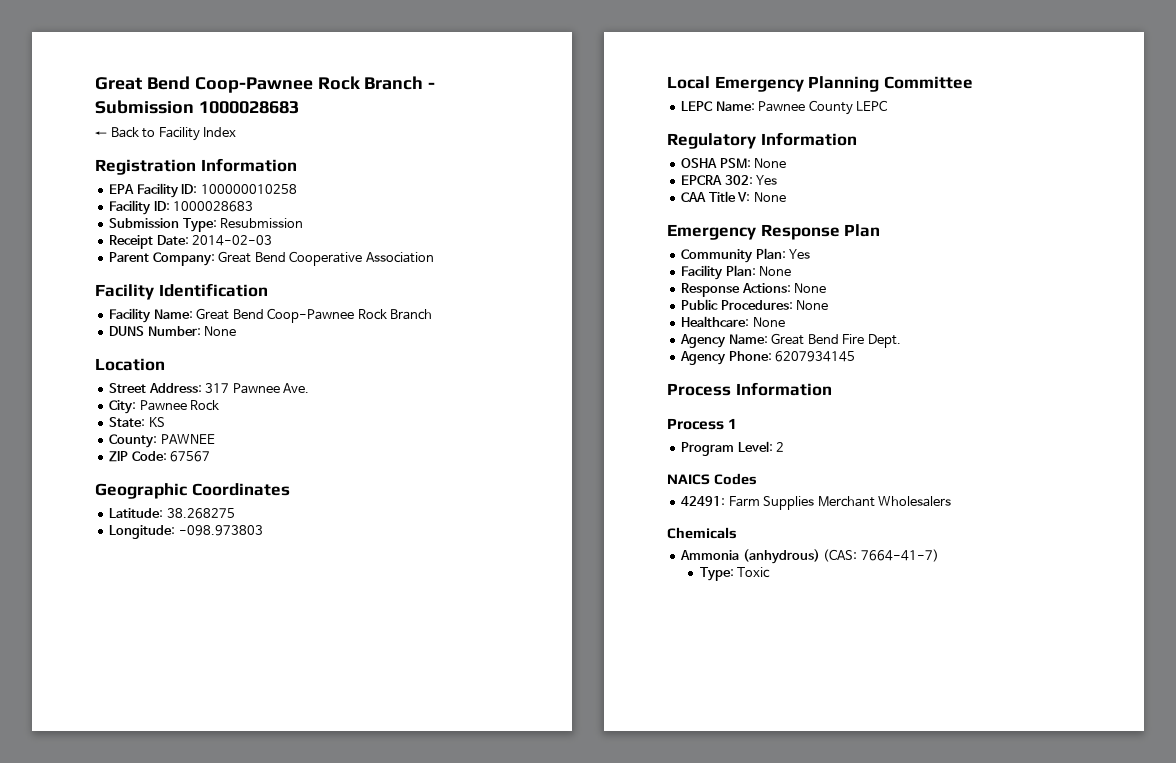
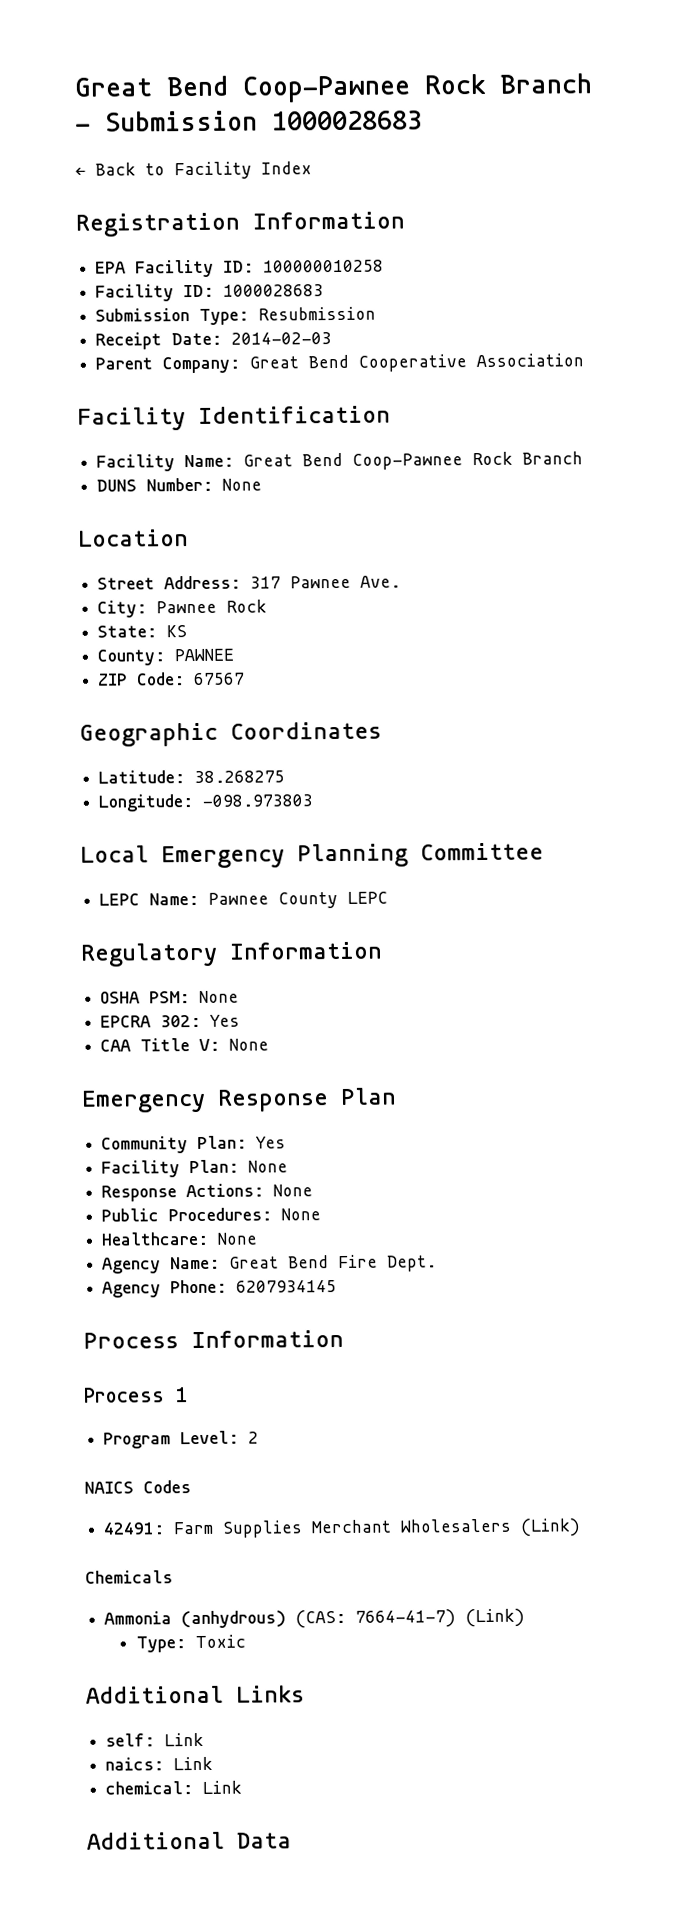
- 42491: Farm Supplies Merchant Wholesalers
+ 42491: Farm Supplies Merchant Wholesalers (Link)
- Ammonia (anhydrous) (CAS: 7664-41-7)
+ Ammonia (anhydrous) (CAS: 7664-41-7) (Link)
+ Additional Links
+ self: Link
+ naics: Link
+ chemical: Link
+ Additional Data

